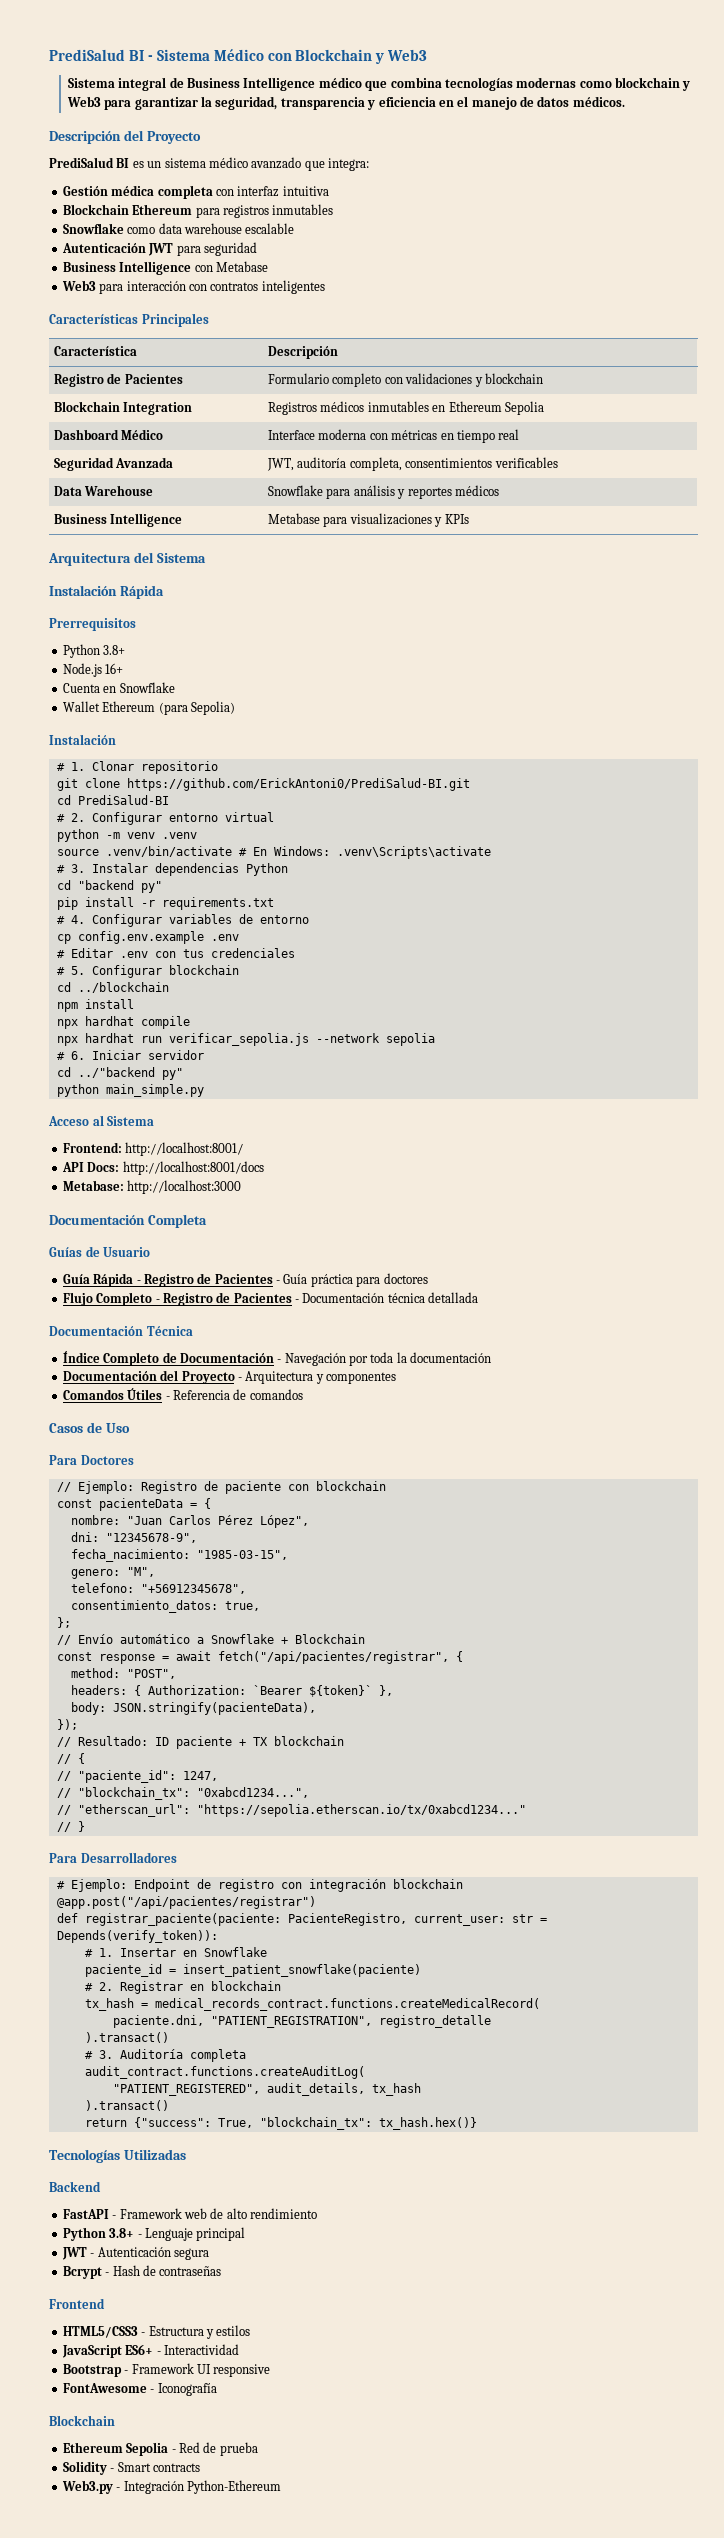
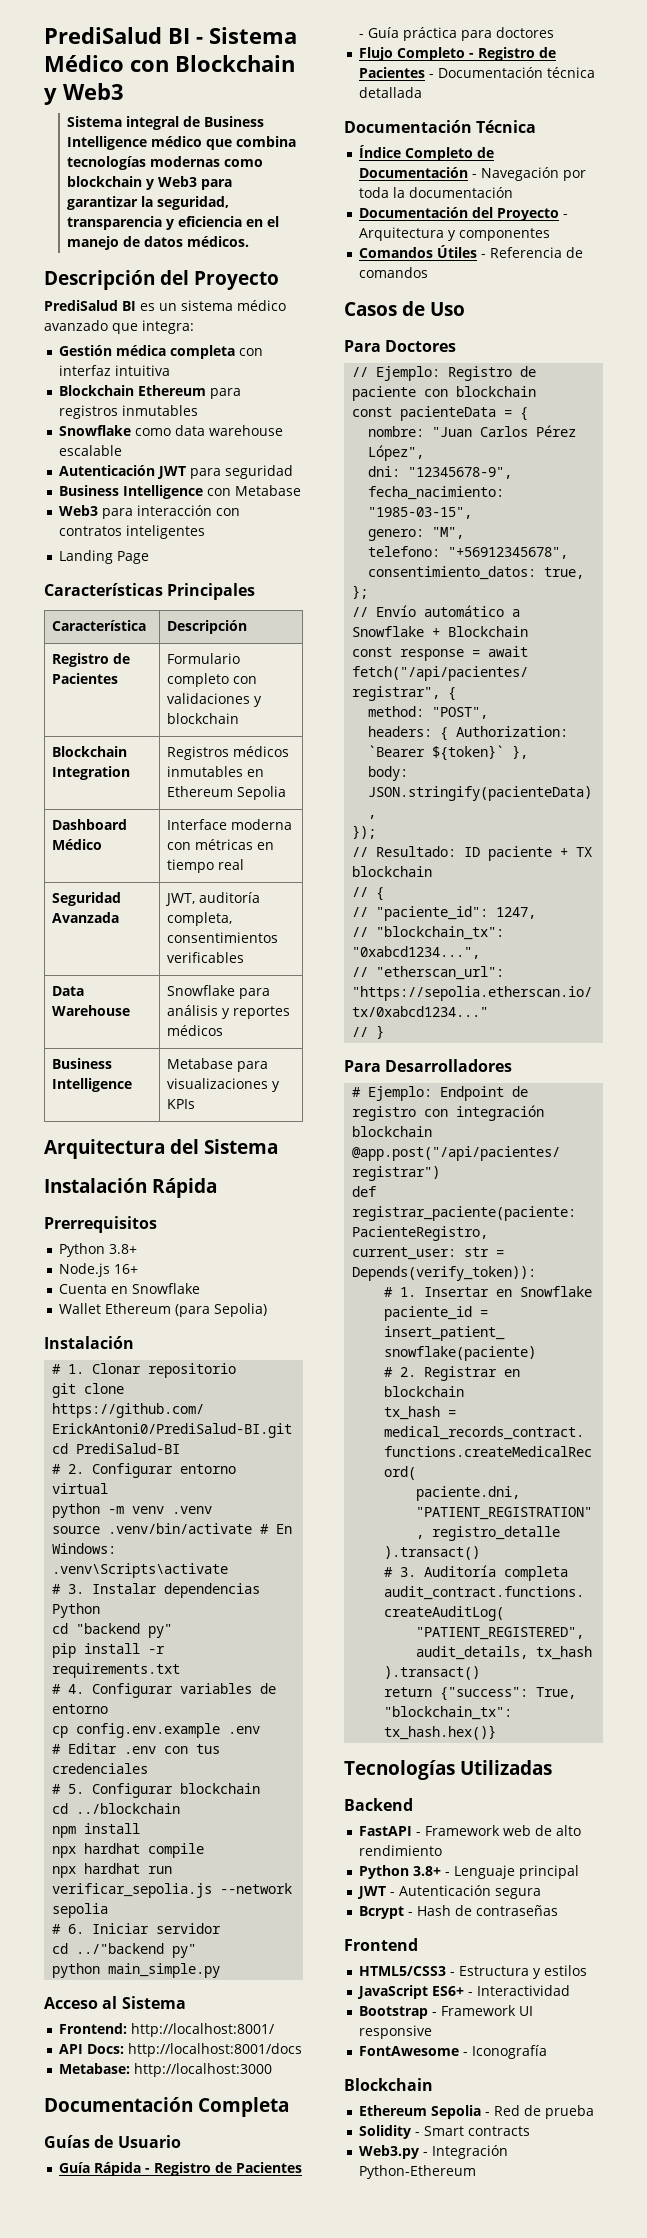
+ Landing Page

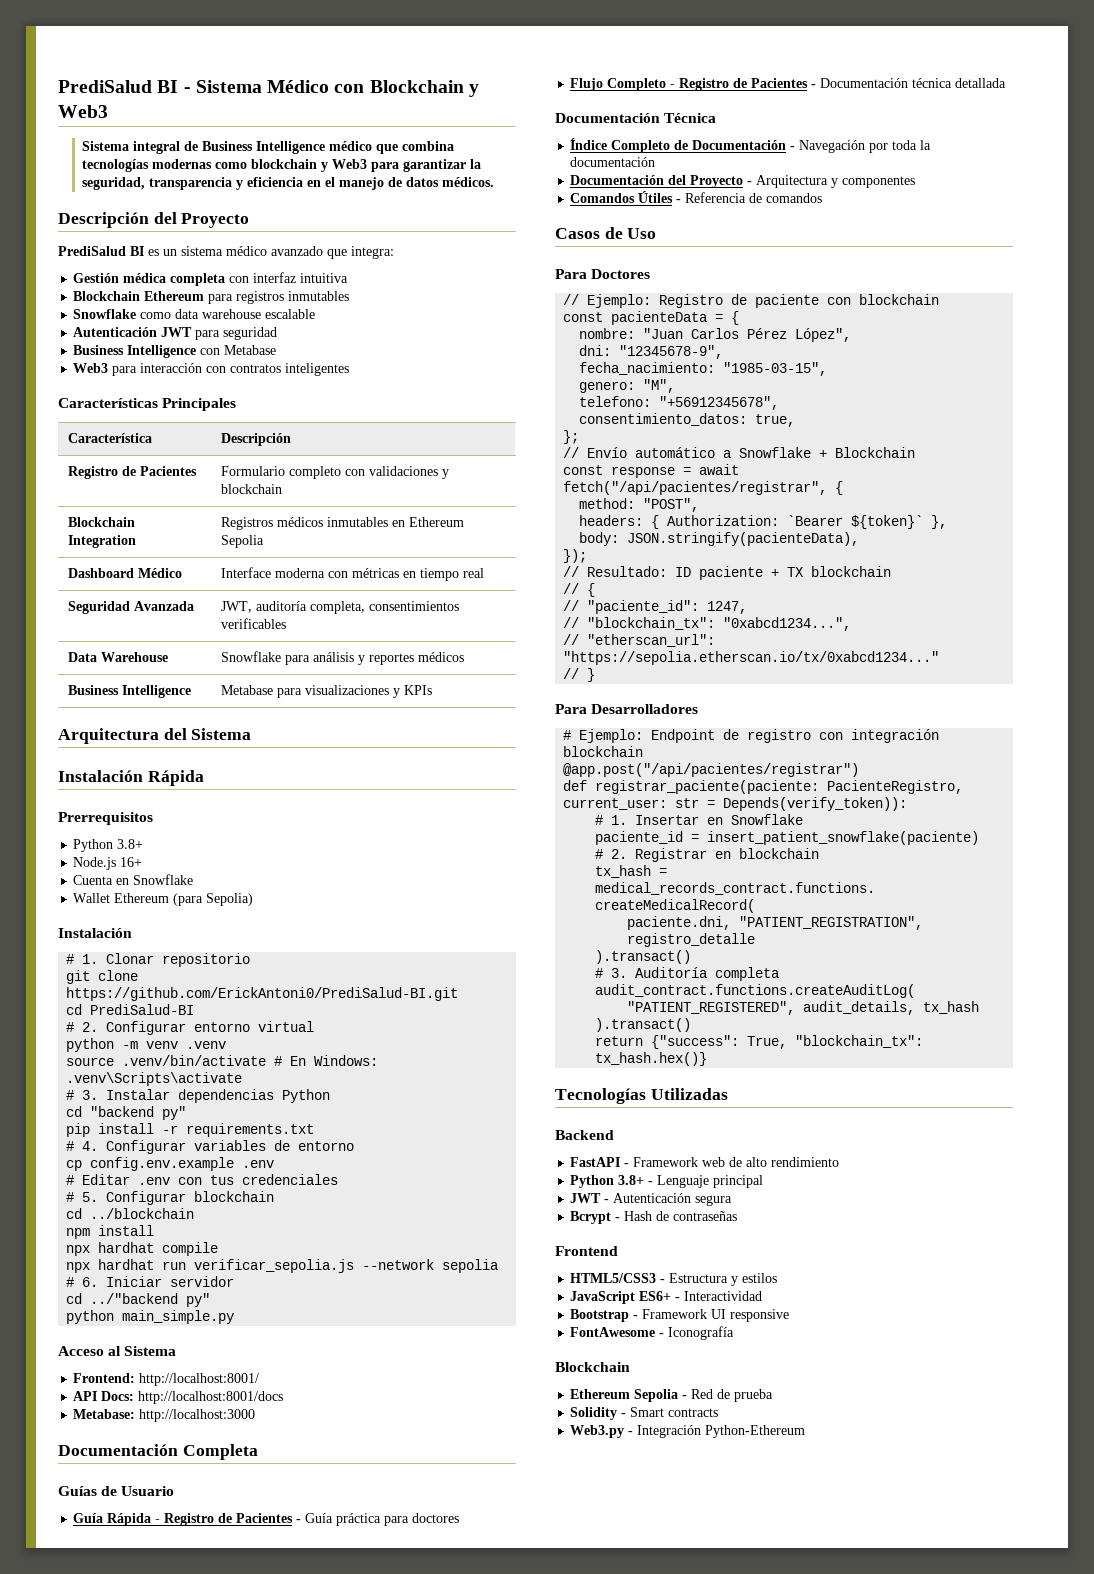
- Landing Page

